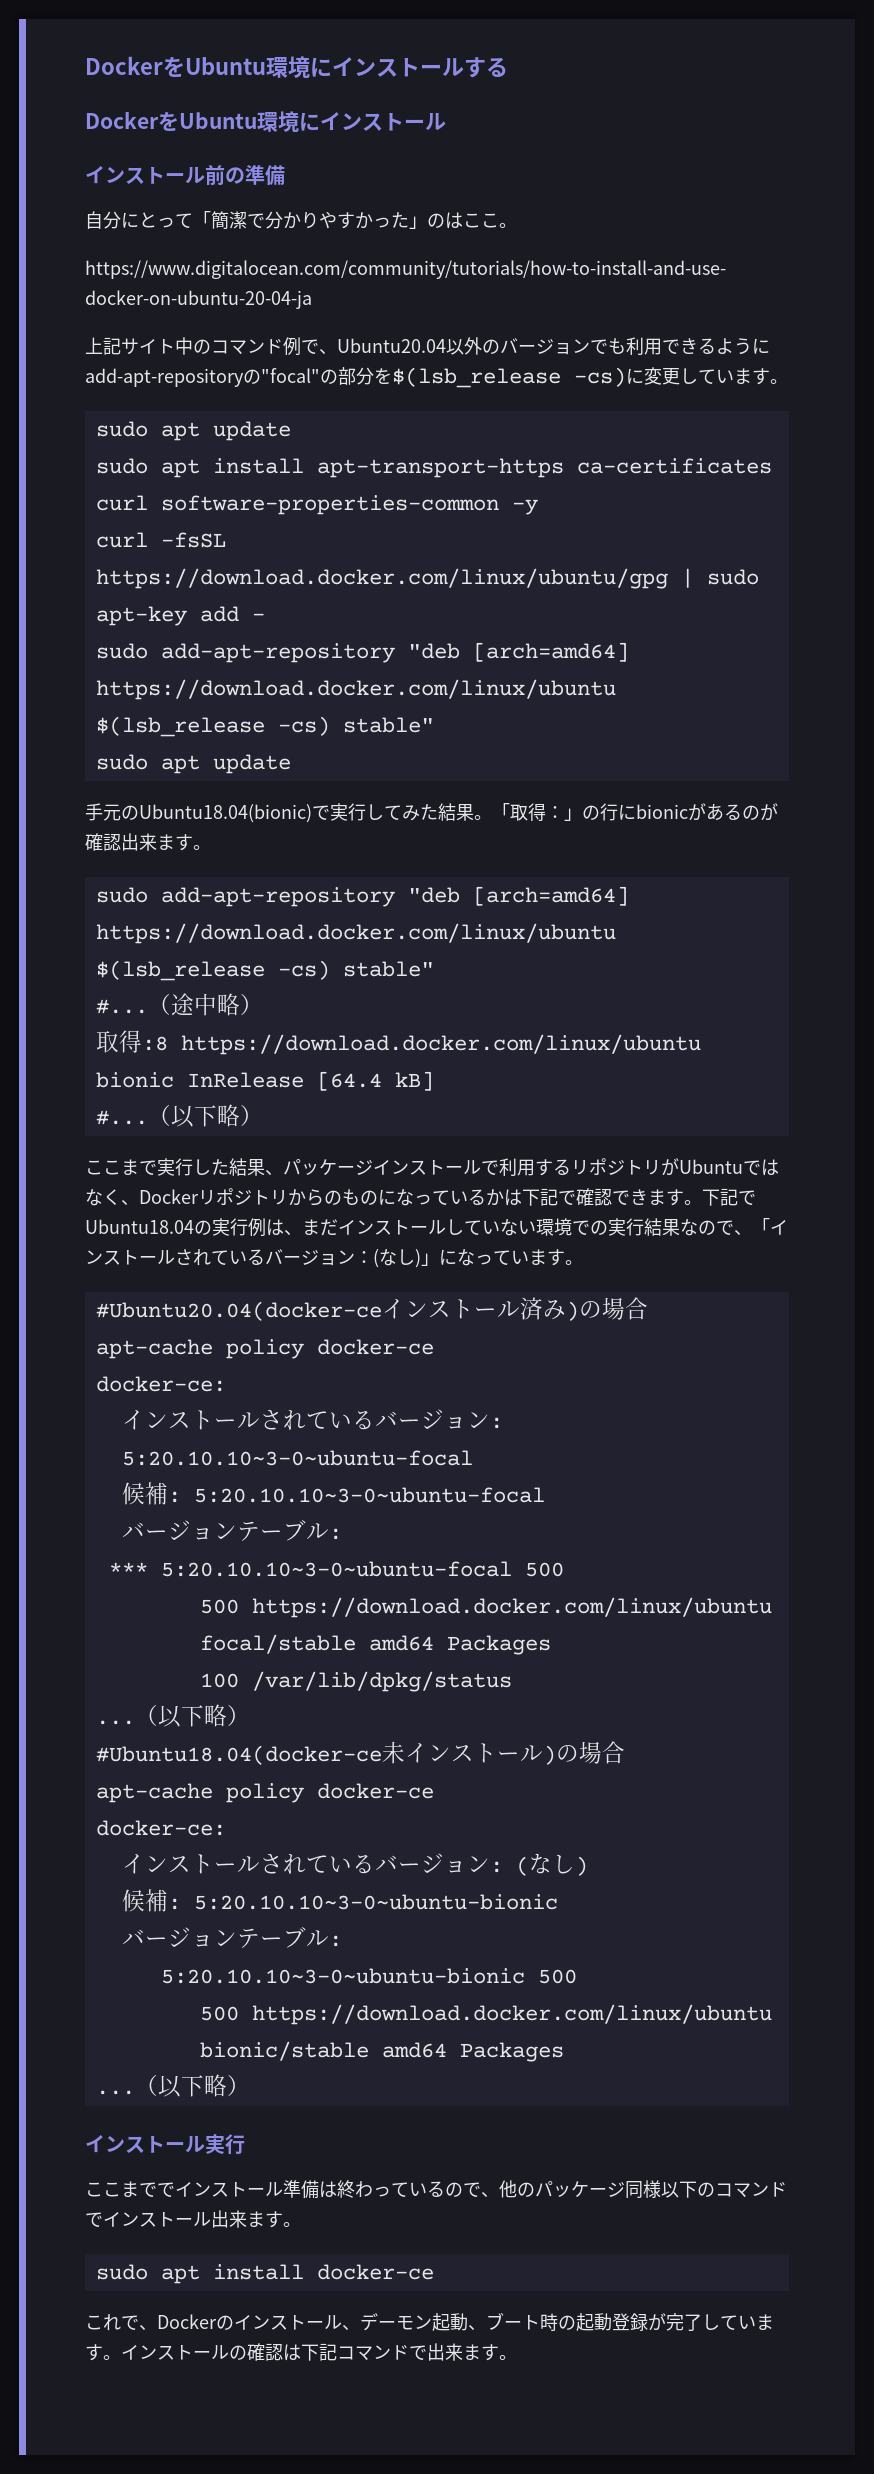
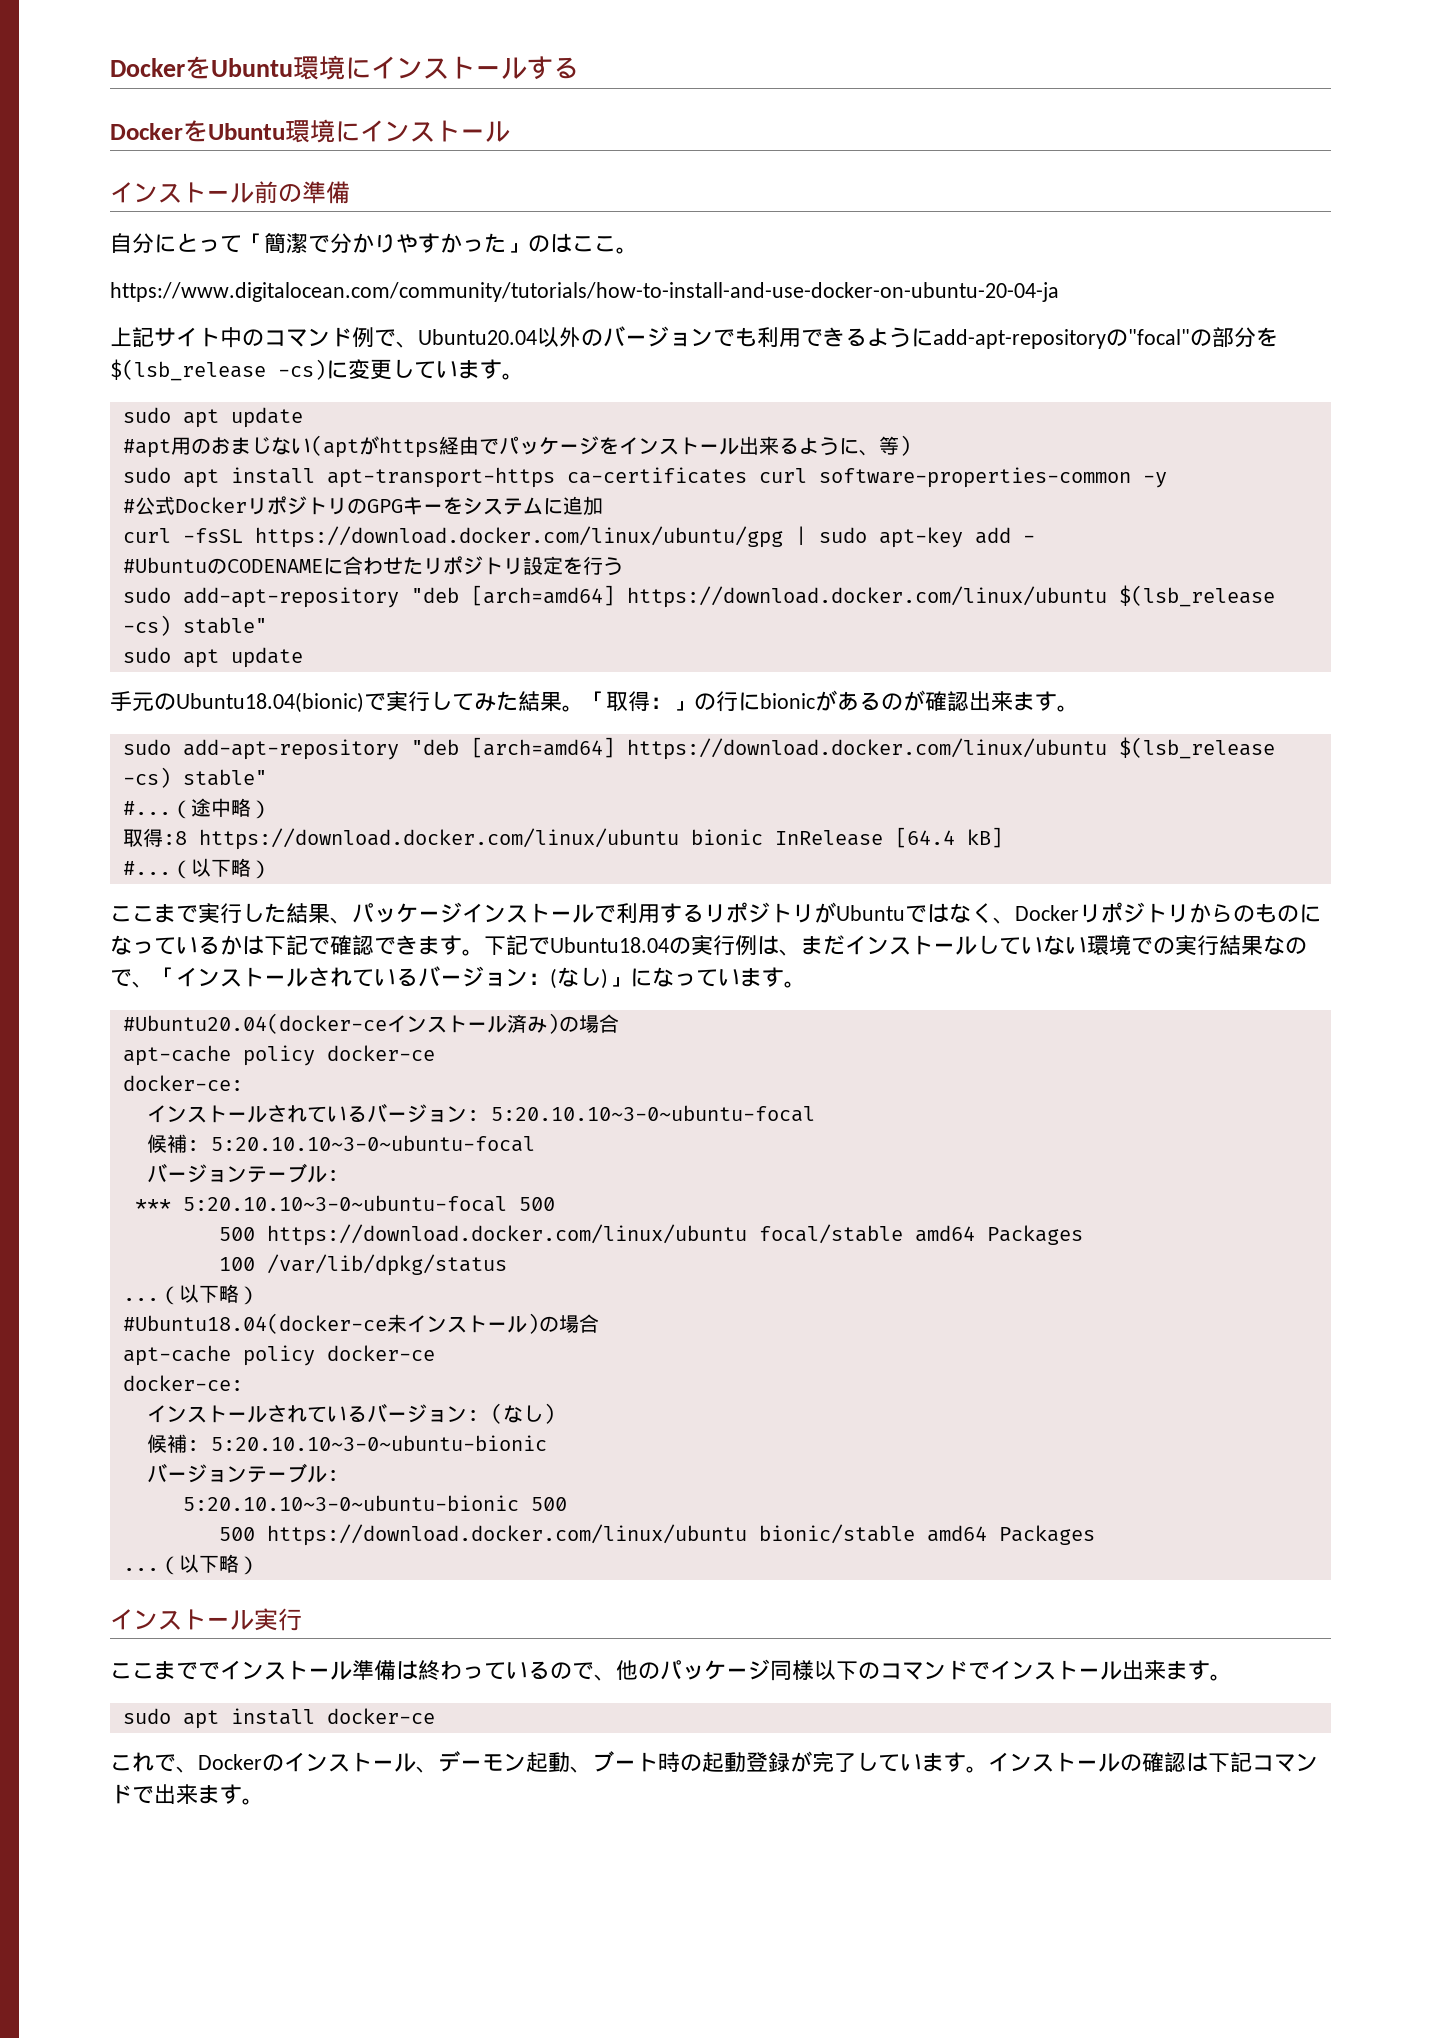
+ #apt用のおまじない(aptがhttps経由でパッケージをインストール出来るように、等)
+ #公式DockerリポジトリのGPGキーをシステムに追加
+ #UbuntuのCODENAMEに合わせたリポジトリ設定を行う

